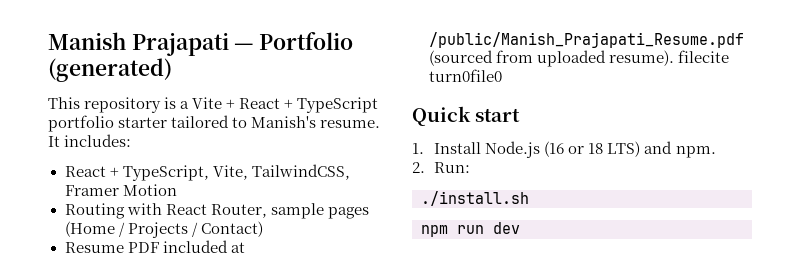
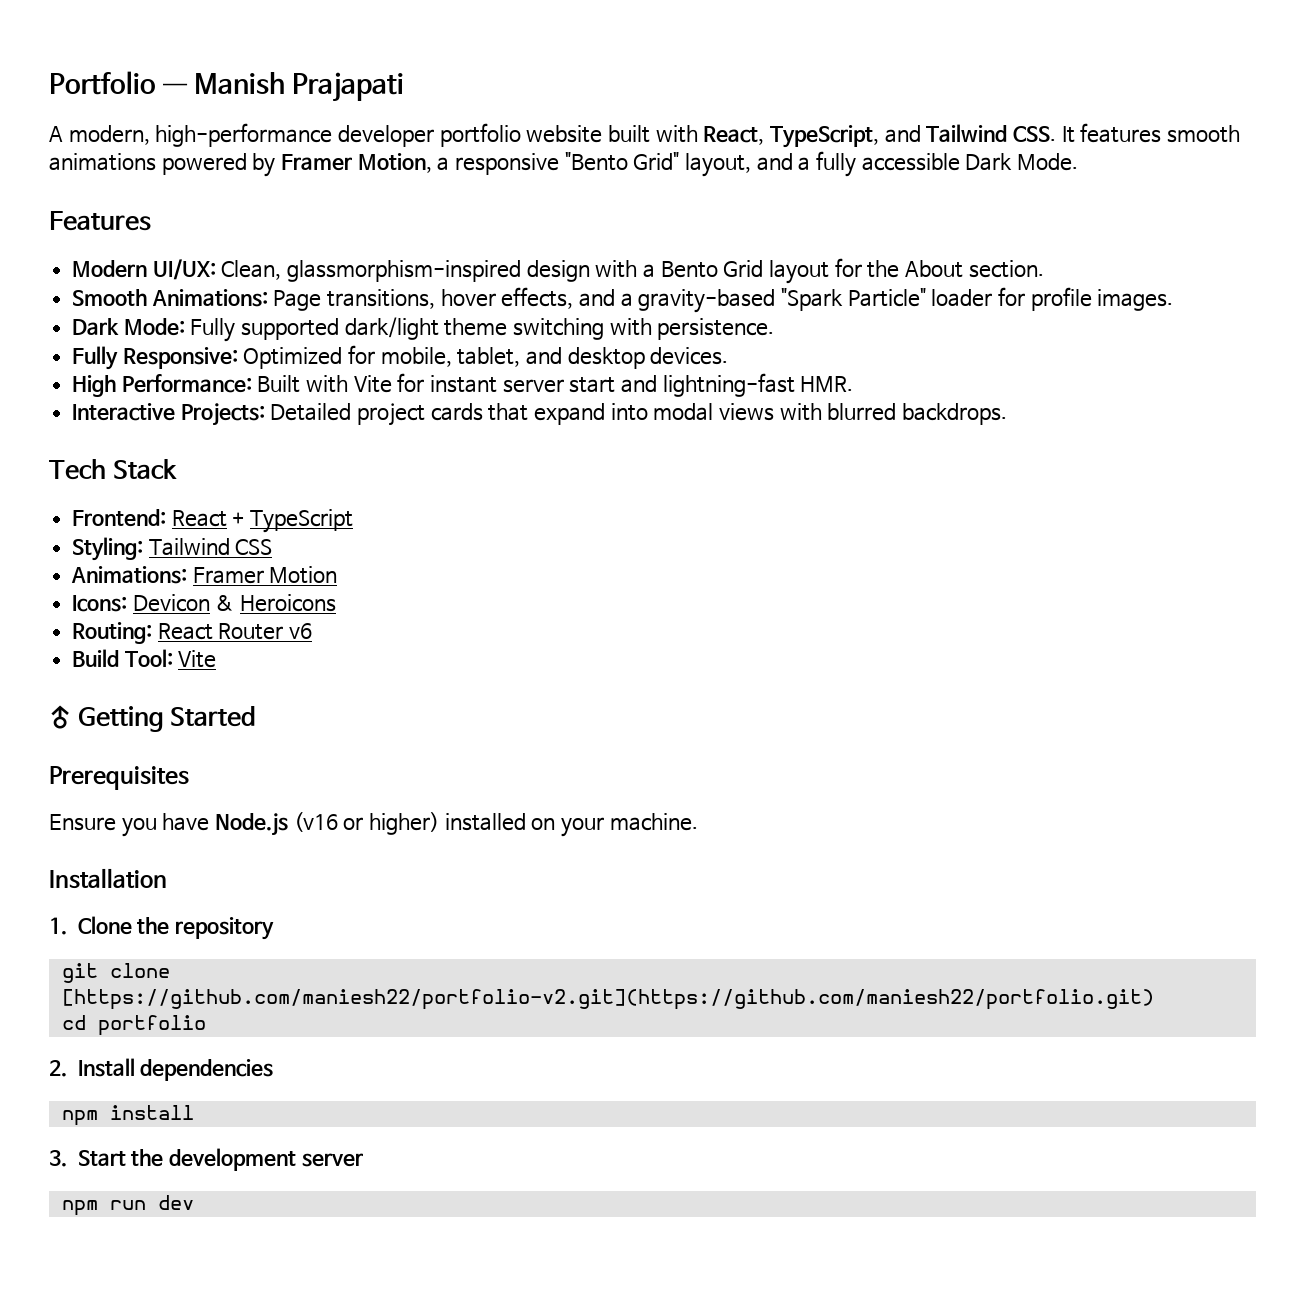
- Manish Prajapati — Portfolio (generated)
- This repository is a Vite + React + TypeScript portfolio starter tailored to Manish's resume. It includes:
- React + TypeScript, Vite, TailwindCSS, Framer Motion
- Routing with React Router, sample pages (Home / Projects / Contact)
- Resume PDF included at /public/Manish_Prajapati_Resume.pdf (sourced from uploaded resume). filecite turn0file0
- Quick start
- 1. Install Node.js (16 or 18 LTS) and npm.
- 2. Run:
- ./install.sh
+ Portfolio — Manish Prajapati
+ A modern, high-performance developer portfolio website built with React, TypeScript, and Tailwind CSS. It features smooth animations powered by Framer Motion, a responsive "Bento Grid" layout, and a fully accessible Dark Mode.
+ Features
+ Modern UI/UX: Clean, glassmorphism-inspired design with a Bento Grid layout for the About section.
+ Smooth Animations: Page transitions, hover effects, and a gravity-based "Spark Particle" loader for profile images.
+ Dark Mode: Fully supported dark/light theme switching with persistence.
+ Fully Responsive: Optimized for mobile, tablet, and desktop devices.
+ High Performance: Built with Vite for instant server start and lightning-fast HMR.
+ Interactive Projects: Detailed project cards that expand into modal views with blurred backdrops.
+ Tech Stack
+ Frontend: React + TypeScript
+ Styling: Tailwind CSS
+ Animations: Framer Motion
+ Icons: Devicon & Heroicons
+ Routing: React Router v6
+ Build Tool: Vite
+ ♂ Getting Started
+ Prerequisites
+ Ensure you have Node.js (v16 or higher) installed on your machine.
+ Installation
+ 1. Clone the repository
+ git clone [https://github.com/maniesh22/portfolio-v2.git](https://github.com/maniesh22/portfolio.git)
+ cd portfolio
+ 2. Install dependencies
+ npm install
+ 3. Start the development server

